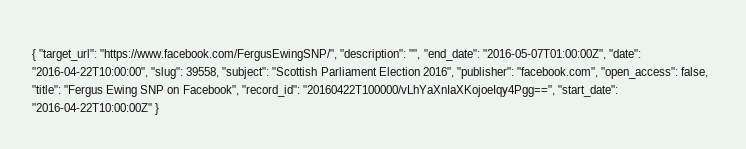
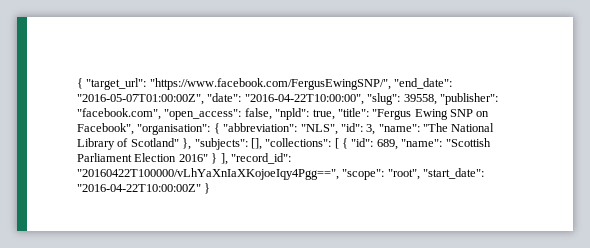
- { "target_url": "https://www.facebook.com/FergusEwingSNP/", "description": "", "end_date": "2016-05-07T01:00:00Z", "date": "2016-04-22T10:00:00", "slug": 39558, "subject": "Scottish Parliament Election 2016", "publisher": "facebook.com", "open_access": false, "title": "Fergus Ewing SNP on Facebook", "record_id": "20160422T100000/vLhYaXnIaXKojoeIqy4Pgg==", "start_date": "2016-04-22T10:00:00Z" }
+ { "target_url": "https://www.facebook.com/FergusEwingSNP/", "end_date": "2016-05-07T01:00:00Z", "date": "2016-04-22T10:00:00", "slug": 39558, "publisher": "facebook.com", "open_access": false, "npld": true, "title": "Fergus Ewing SNP on Facebook", "organisation": { "abbreviation": "NLS", "id": 3, "name": "The National Library of Scotland" }, "subjects": [], "collections": [ { "id": 689, "name": "Scottish Parliament Election 2016" } ], "record_id": "20160422T100000/vLhYaXnIaXKojoeIqy4Pgg==", "scope": "root", "start_date": "2016-04-22T10:00:00Z" }

